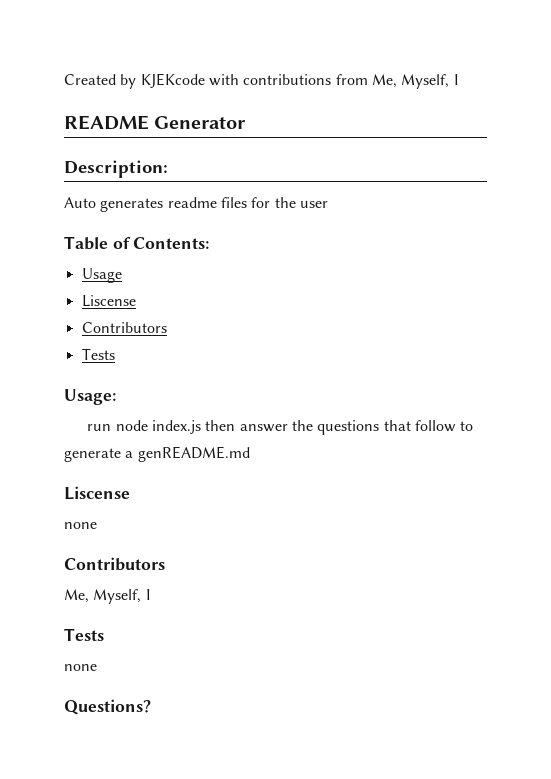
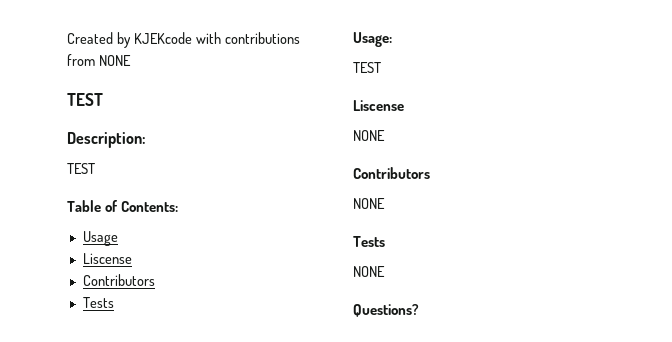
- Created by KJEKcode with contributions from Me, Myself, I
- README Generator
+ Created by KJEKcode with contributions from NONE
+ TEST
  Description:
- Auto generates readme files for the user
+ TEST
  Usage:
- run node index.js then answer the questions that follow to generate a genREADME.md
+ TEST
  Liscense
- none
+ NONE
  Contributors
- Me, Myself, I
+ NONE
  Tests
- none
+ NONE

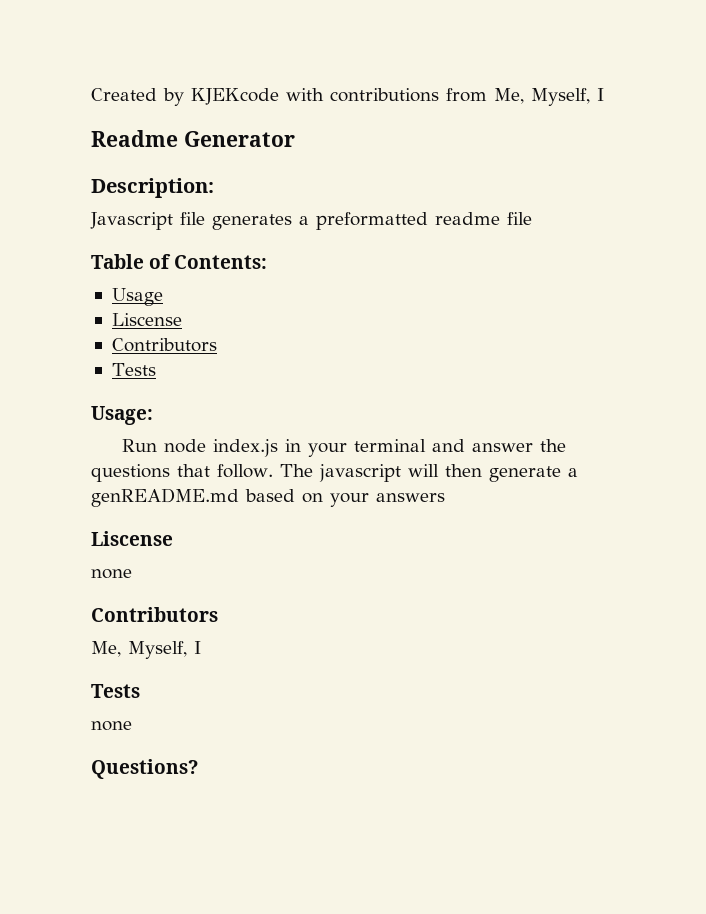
- Created by KJEKcode with contributions from NONE
- TEST
+ Created by KJEKcode with contributions from Me, Myself, I
+ Readme Generator
  Description:
- TEST
+ Javascript file generates a preformatted readme file
  Usage:
- TEST
+ Run node index.js in your terminal and answer the questions that follow. The javascript will then generate a genREADME.md based on your answers
  Liscense
- NONE
+ none
  Contributors
- NONE
+ Me, Myself, I
  Tests
- NONE
+ none

